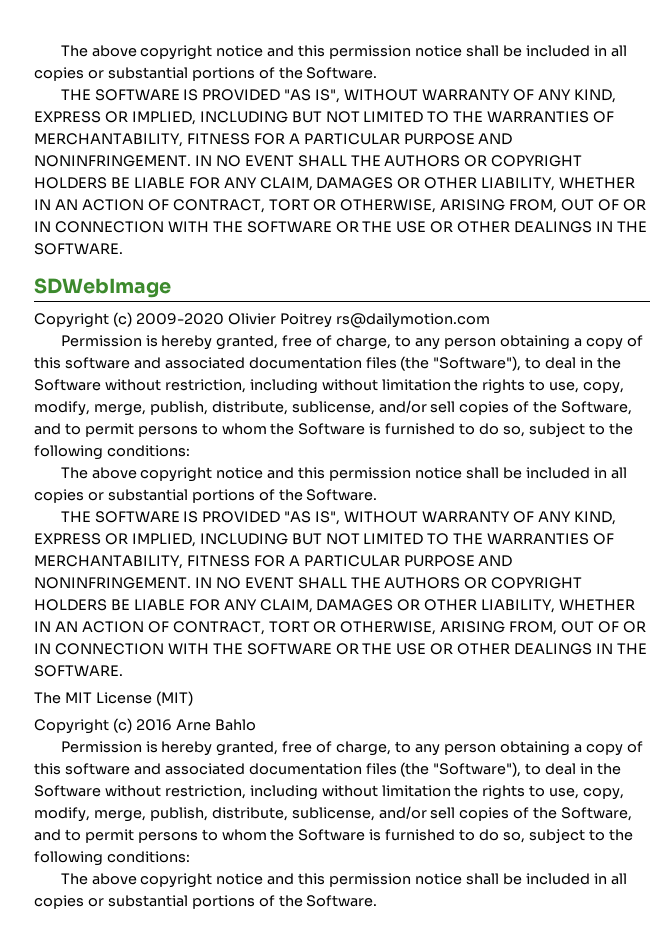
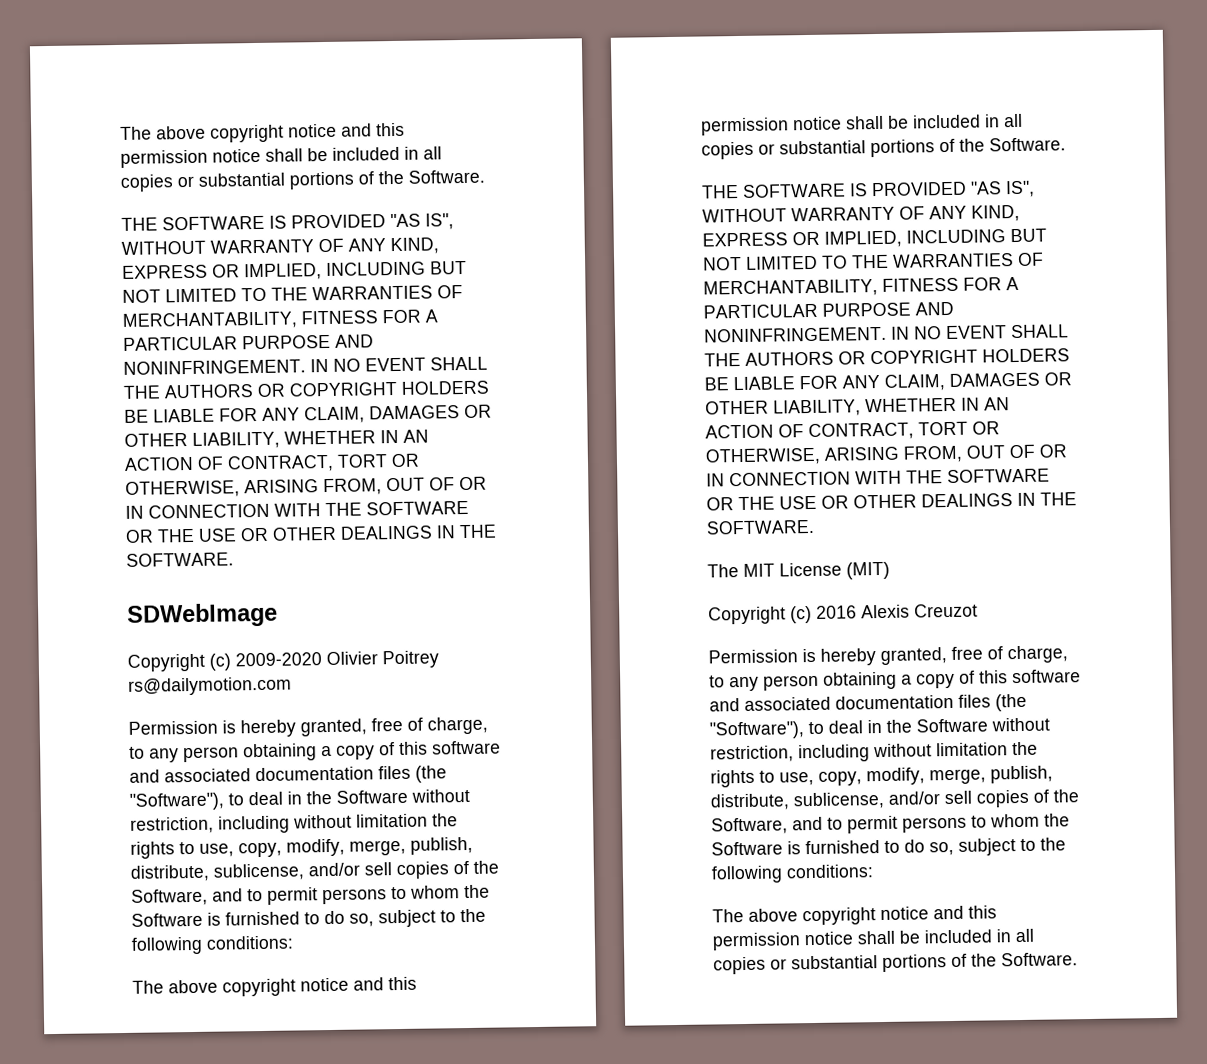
- Copyright (c) 2016 Arne Bahlo
+ Copyright (c) 2016 Alexis Creuzot

